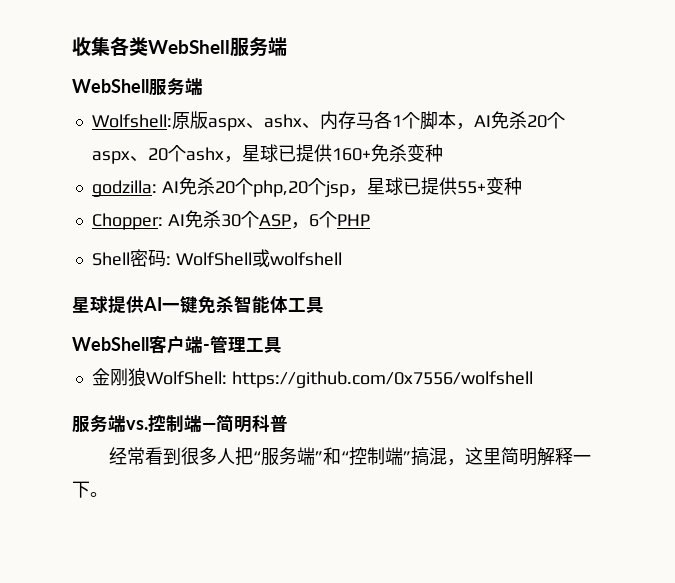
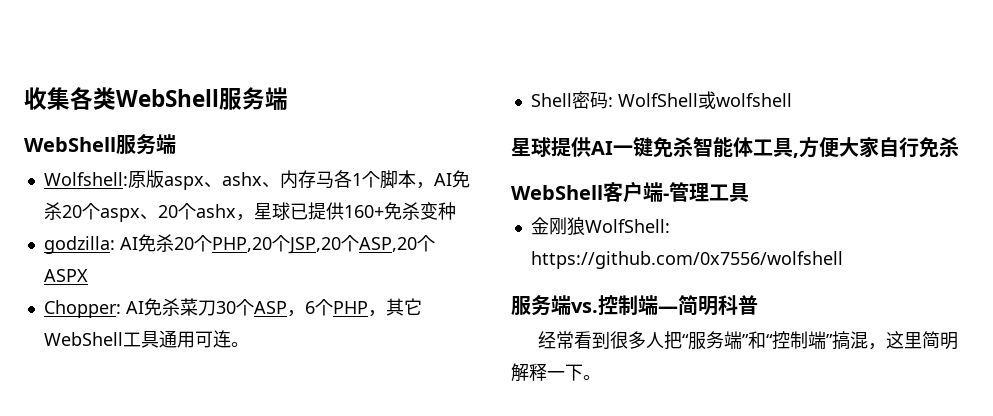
- godzilla: AI免杀20个php,20个jsp，星球已提供55+变种
+ godzilla: AI免杀20个PHP,20个JSP,20个ASP,20个ASPX
- Chopper: AI免杀30个ASP，6个PHP
+ Chopper: AI免杀菜刀30个ASP，6个PHP，其它WebShell工具通用可连。
- 星球提供AI一键免杀智能体工具
+ 星球提供AI一键免杀智能体工具,方便大家自行免杀

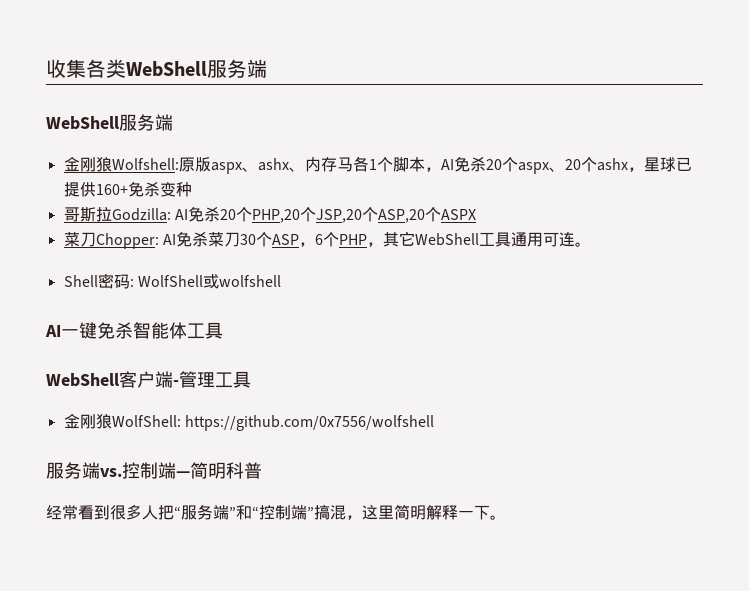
- Wolfshell:原版aspx、ashx、内存马各1个脚本，AI免杀20个aspx、20个ashx，星球已提供160+免杀变种
+ 金刚狼Wolfshell:原版aspx、ashx、内存马各1个脚本，AI免杀20个aspx、20个ashx，星球已提供160+免杀变种
- godzilla: AI免杀20个PHP,20个JSP,20个ASP,20个ASPX
+ 哥斯拉Godzilla: AI免杀20个PHP,20个JSP,20个ASP,20个ASPX
- Chopper: AI免杀菜刀30个ASP，6个PHP，其它WebShell工具通用可连。
+ 菜刀Chopper: AI免杀菜刀30个ASP，6个PHP，其它WebShell工具通用可连。
- 星球提供AI一键免杀智能体工具,方便大家自行免杀
+ AI一键免杀智能体工具

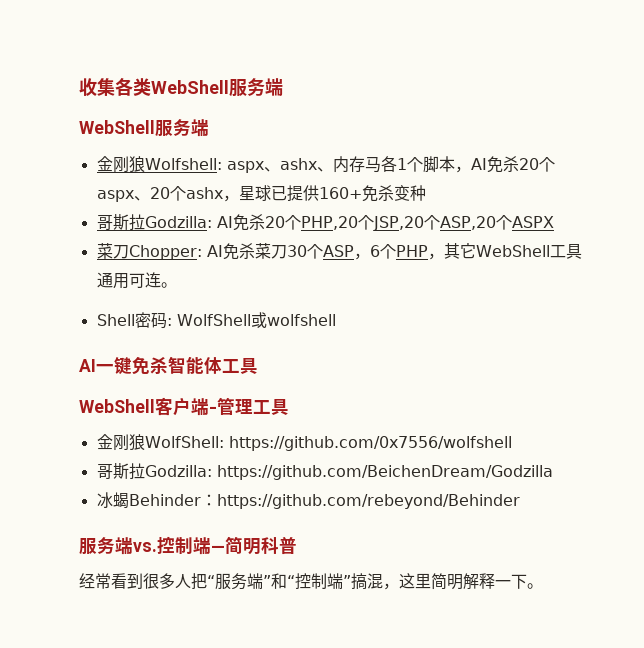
- 金刚狼Wolfshell:原版aspx、ashx、内存马各1个脚本，AI免杀20个aspx、20个ashx，星球已提供160+免杀变种
+ 金刚狼Wolfshell: aspx、ashx、内存马各1个脚本，AI免杀20个aspx、20个ashx，星球已提供160+免杀变种
+ 哥斯拉Godzilla: https://github.com/BeichenDream/Godzilla
+ 冰蝎Behinder：https://github.com/rebeyond/Behinder

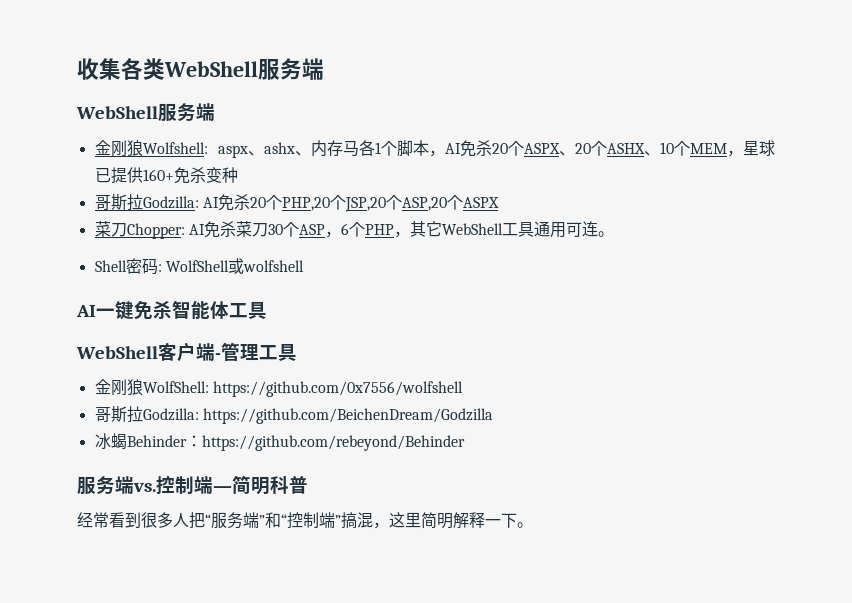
- 金刚狼Wolfshell: aspx、ashx、内存马各1个脚本，AI免杀20个aspx、20个ashx，星球已提供160+免杀变种
+ 金刚狼Wolfshell: aspx、ashx、内存马各1个脚本，AI免杀20个ASPX、20个ASHX、10个MEM，星球已提供160+免杀变种

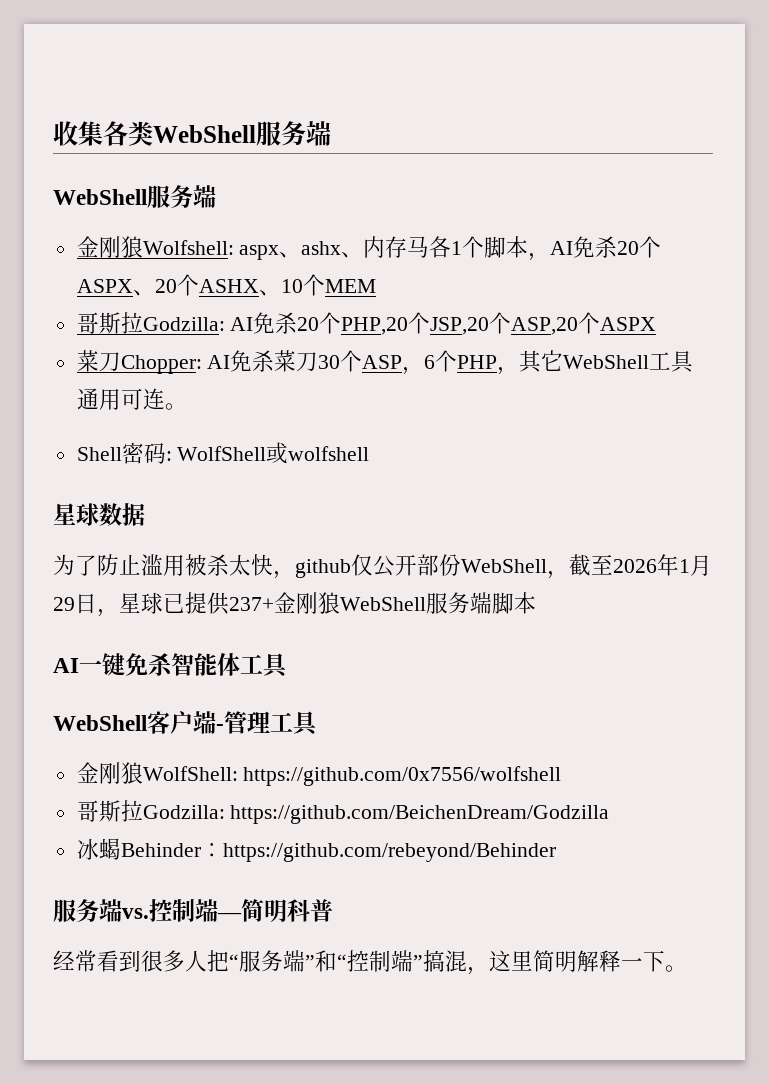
- 金刚狼Wolfshell: aspx、ashx、内存马各1个脚本，AI免杀20个ASPX、20个ASHX、10个MEM，星球已提供160+免杀变种
+ 金刚狼Wolfshell: aspx、ashx、内存马各1个脚本，AI免杀20个ASPX、20个ASHX、10个MEM
+ 星球数据
+ 为了防止滥用被杀太快，github仅公开部份WebShell，截至2026年1月29日，星球已提供237+金刚狼WebShell服务端脚本

